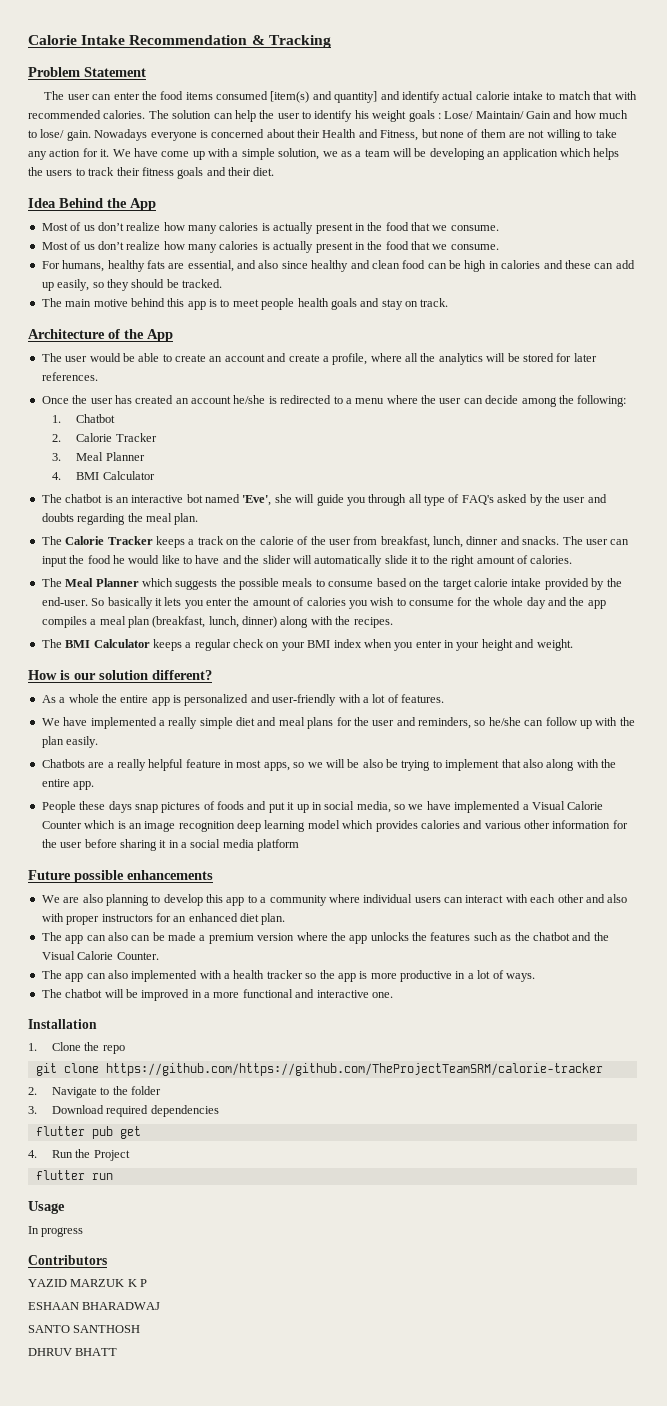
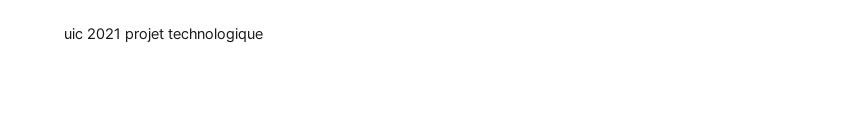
- Calorie Intake Recommendation & Tracking
- Problem Statement
- The user can enter the food items consumed [item(s) and quantity] and identify actual calorie intake to match that with recommended calories. The solution can help the user to identify his weight goals : Lose/ Maintain/ Gain and how much to lose/ gain. Nowadays everyone is concerned about their Health and Fitness, but none of them are not willing to take any action for it. We have come up with a simple solution, we as a team will be developing an application which helps the users to track their fitness goals and their diet.
- Idea Behind the App
- Most of us don’t realize how many calories is actually present in the food that we consume.
- Most of us don’t realize how many calories is actually present in the food that we consume.
- For humans, healthy fats are essential, and also since healthy and clean food can be high in calories and these can add up easily, so they should be tracked.
- The main motive behind this app is to meet people health goals and stay on track.
- Architecture of the App
- The user would be able to create an account and create a profile, where all the analytics will be stored for later references.
- Once the user has created an account he/she is redirected to a menu where the user can decide among the following:
- 1. Chatbot
- 2. Calorie Tracker
- 3. Meal Planner
- 4. BMI Calculator
- The chatbot is an interactive bot named 'Eve', she will guide you through all type of FAQ's asked by the user and doubts regarding the meal plan.
- The Calorie Tracker keeps a track on the calorie of the user from breakfast, lunch, dinner and snacks. The user can input the food he would like to have and the slider will automatically slide it to the right amount of calories.
- The Meal Planner which suggests the possible meals to consume based on the target calorie intake provided by the end-user. So basically it lets you enter the amount of calories you wish to consume for the whole day and the app compiles a meal plan (breakfast, lunch, dinner) along with the recipes.
- The BMI Calculator keeps a regular check on your BMI index when you enter in your height and weight.
- How is our solution different?
- As a whole the entire app is personalized and user-friendly with a lot of features.
- We have implemented a really simple diet and meal plans for the user and reminders, so he/she can follow up with the plan easily.
- Chatbots are a really helpful feature in most apps, so we will be also be trying to implement that also along with the entire app.
- People these days snap pictures of foods and put it up in social media, so we have implemented a Visual Calorie Counter which is an image recognition deep learning model which provides calories and various other information for the user before sharing it in a social media platform
- Future possible enhancements
- We are also planning to develop this app to a community where individual users can interact with each other and also with proper instructors for an enhanced diet plan.
- The app can also can be made a premium version where the app unlocks the features such as the chatbot and the Visual Calorie Counter.
- The app can also implemented with a health tracker so the app is more productive in a lot of ways.
- The chatbot will be improved in a more functional and interactive one.
- Installation
- 1. Clone the repo
- git clone https://github.com/https://github.com/TheProjectTeamSRM/calorie-tracker
- 2. Navigate to the folder
- 3. Download required dependencies
- flutter pub get
- 4. Run the Project
- flutter run
- Usage
- In progress
- Contributors
- YAZID MARZUK K P
- ESHAAN BHARADWAJ
- SANTO SANTHOSH
- DHRUV BHATT
+ uic 2021 projet technologique

